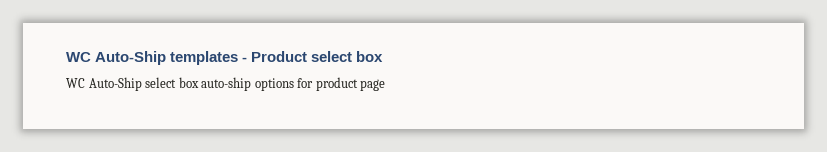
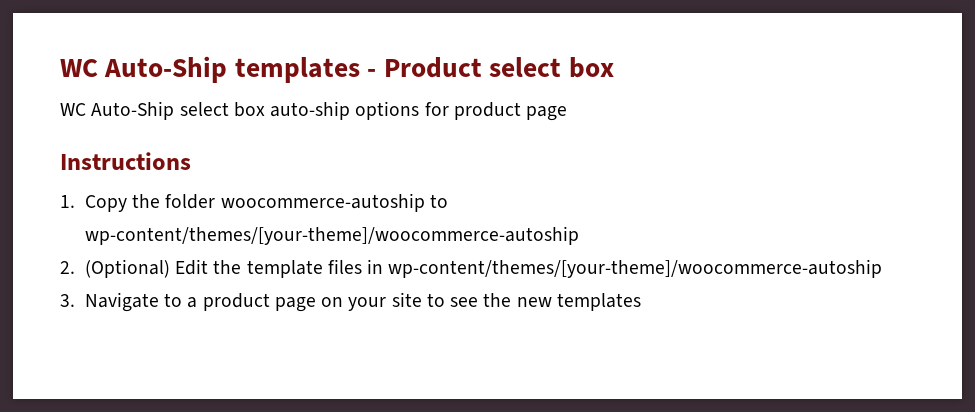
+ Instructions
+ 1. Copy the folder woocommerce-autoship to wp-content/themes/[your-theme]/woocommerce-autoship
+ 2. (Optional) Edit the template files in wp-content/themes/[your-theme]/woocommerce-autoship
+ 3. Navigate to a product page on your site to see the new templates

